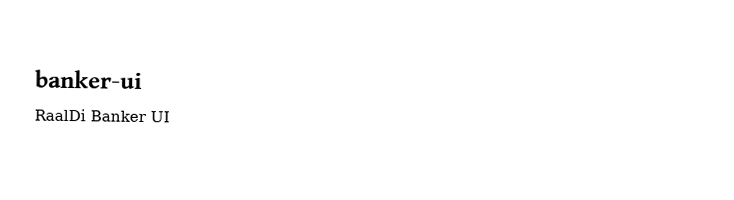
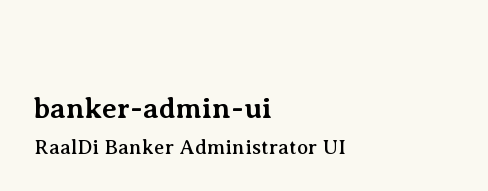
- banker-ui
+ banker-admin-ui
- RaalDi Banker UI
+ RaalDi Banker Administrator UI

